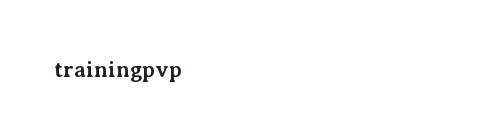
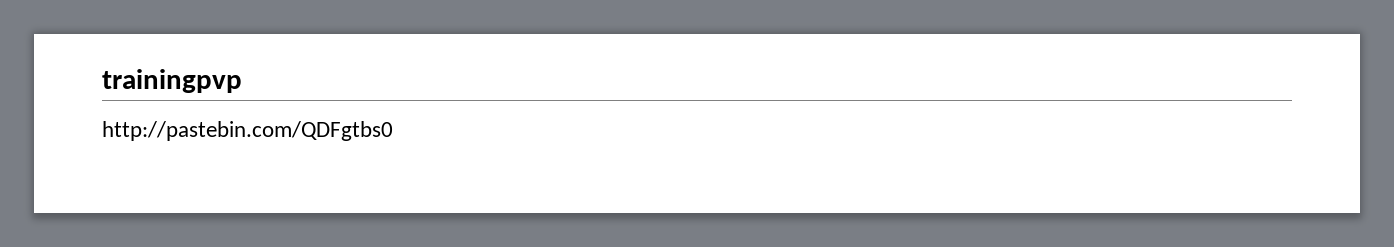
+ http://pastebin.com/QDFgtbs0

